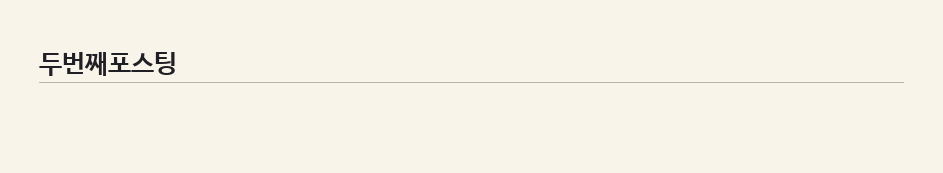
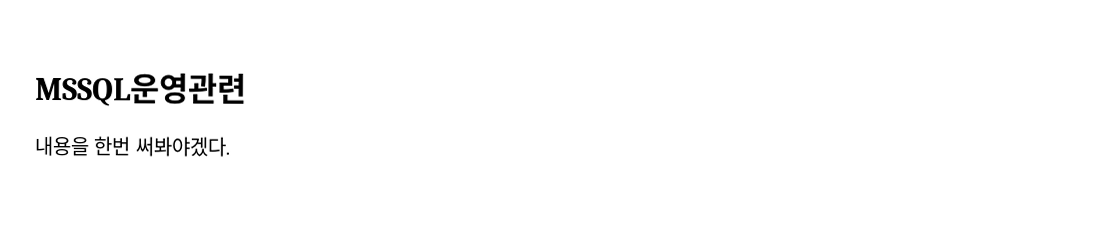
- 두번째포스팅
+ MSSQL운영관련
+ 내용을 한번 써봐야겠다.

